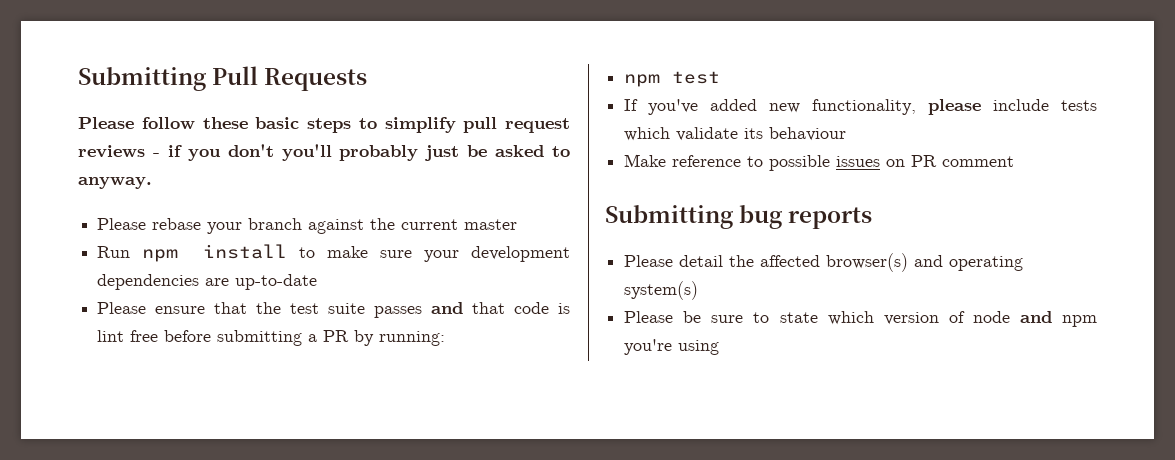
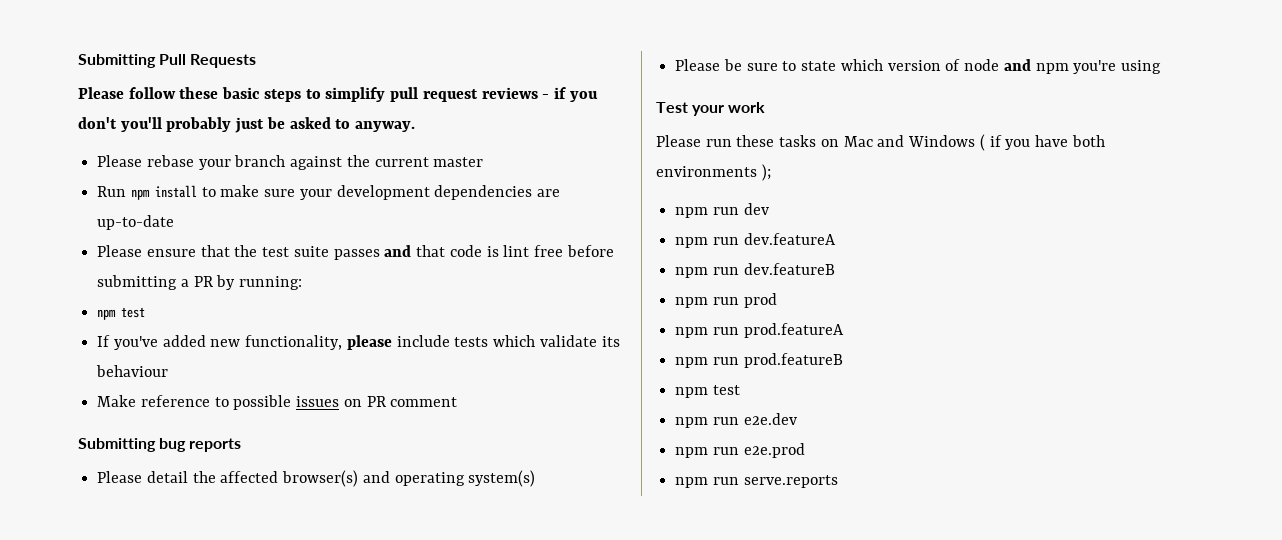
+ Test your work
+ Please run these tasks on Mac and Windows ( if you have both environments );
+ npm run dev
+ npm run dev.featureA
+ npm run dev.featureB
+ npm run prod
+ npm run prod.featureA
+ npm run prod.featureB
+ npm test
+ npm run e2e.dev
+ npm run e2e.prod
+ npm run serve.reports

